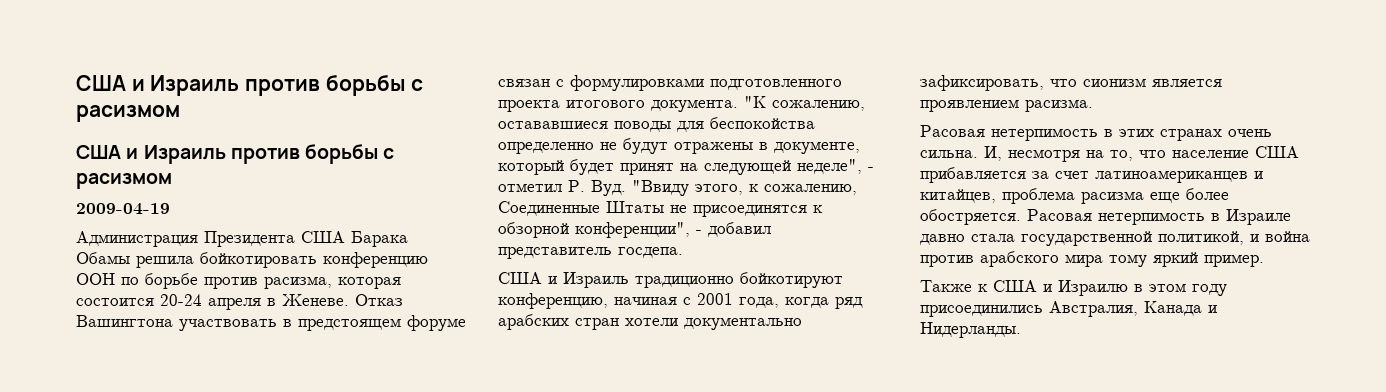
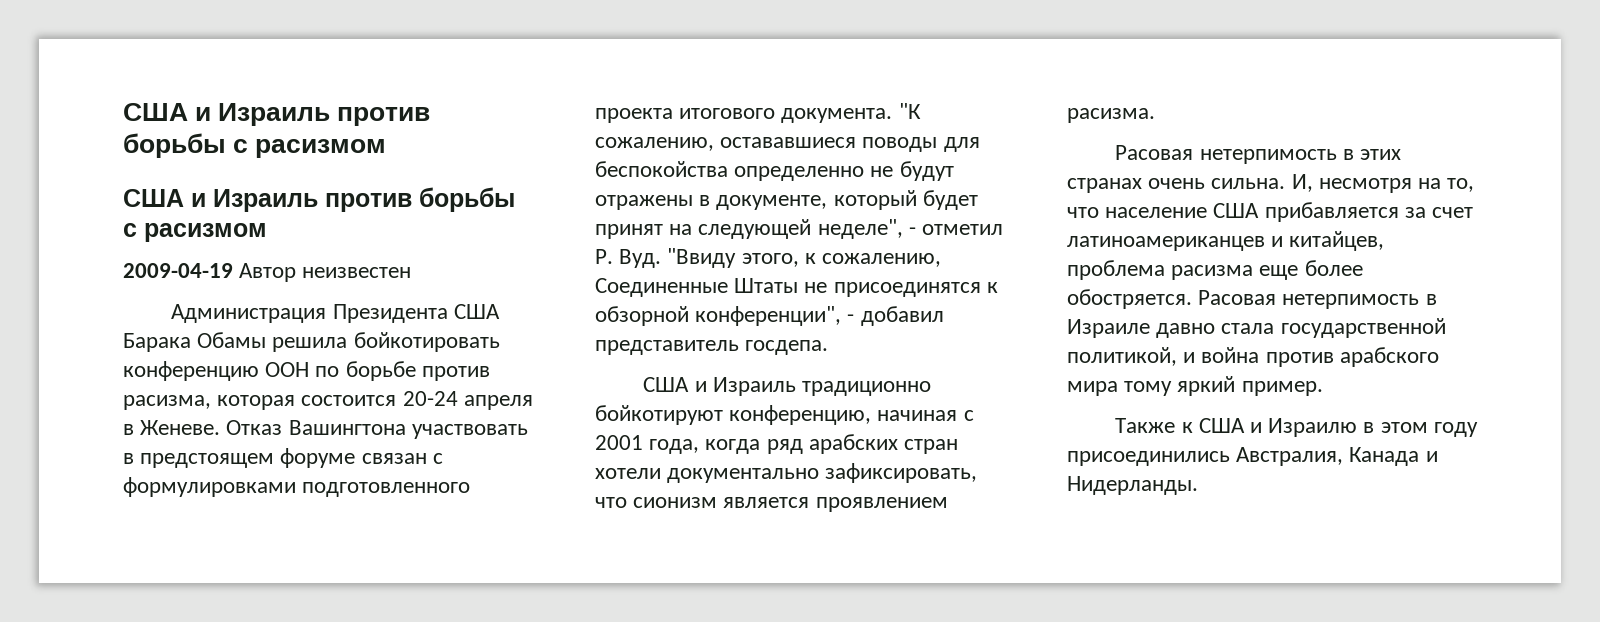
- 2009-04-19
+ 2009-04-19 Автор неизвестен

